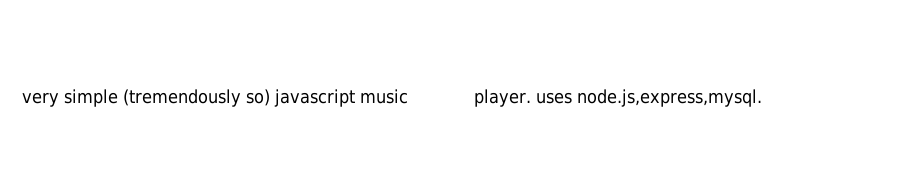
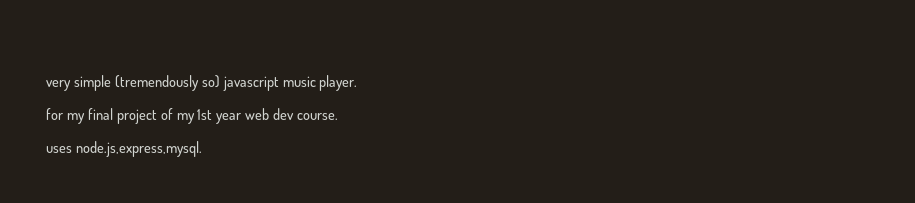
- very simple (tremendously so) javascript music player. uses node.js,express,mysql.
+ very simple (tremendously so) javascript music player.
+ for my final project of my 1st year web dev course.
+ uses node.js,express,mysql.

